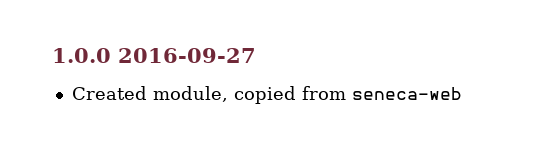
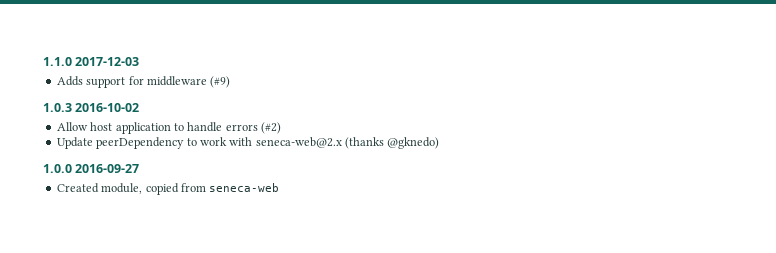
+ 1.1.0 2017-12-03
+ Adds support for middleware (#9)
+ 1.0.3 2016-10-02
+ Allow host application to handle errors (#2)
+ Update peerDependency to work with seneca-web@2.x (thanks @gknedo)

